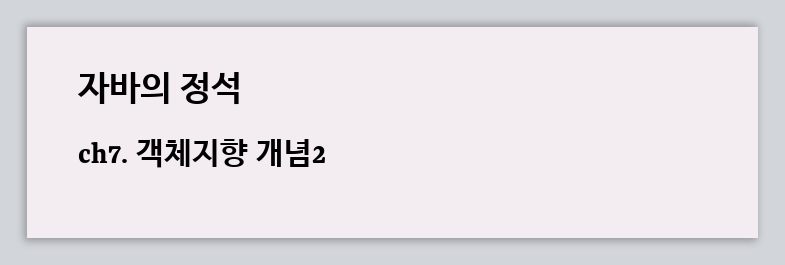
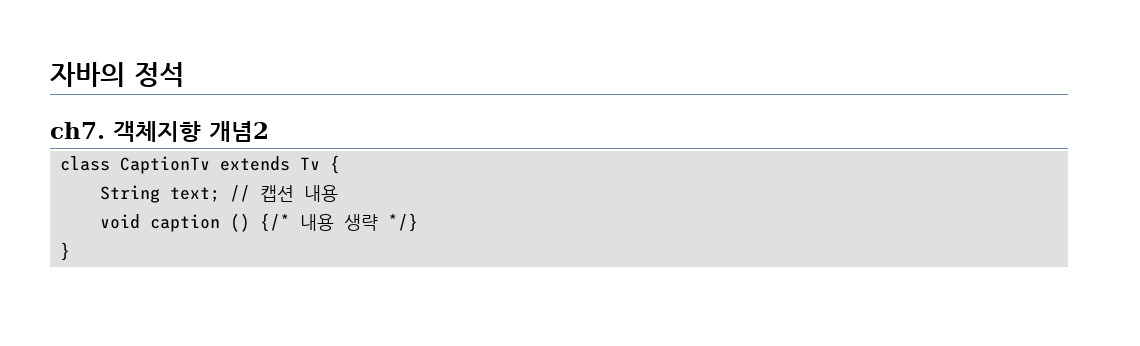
+ class CaptionTv extends Tv {
+ String text; // 캡션 내용
+ void caption () {/* 내용 생략 */}
+ }

